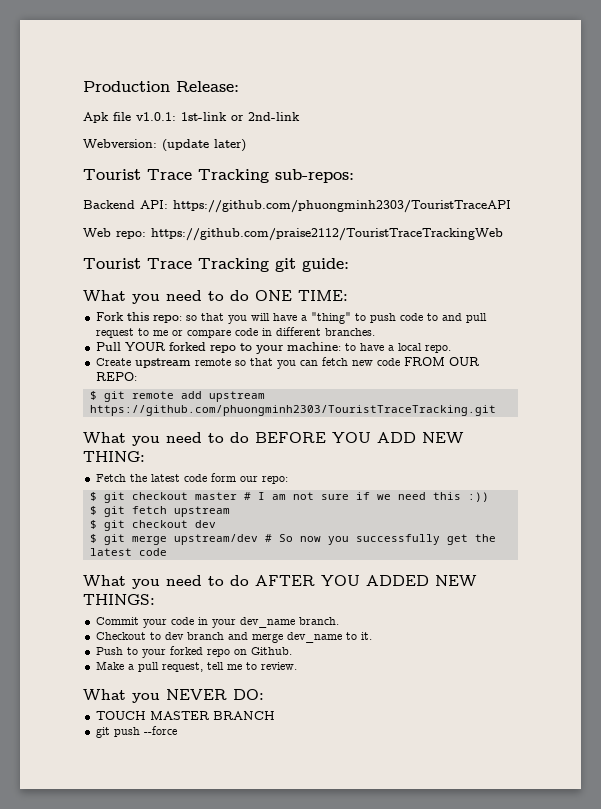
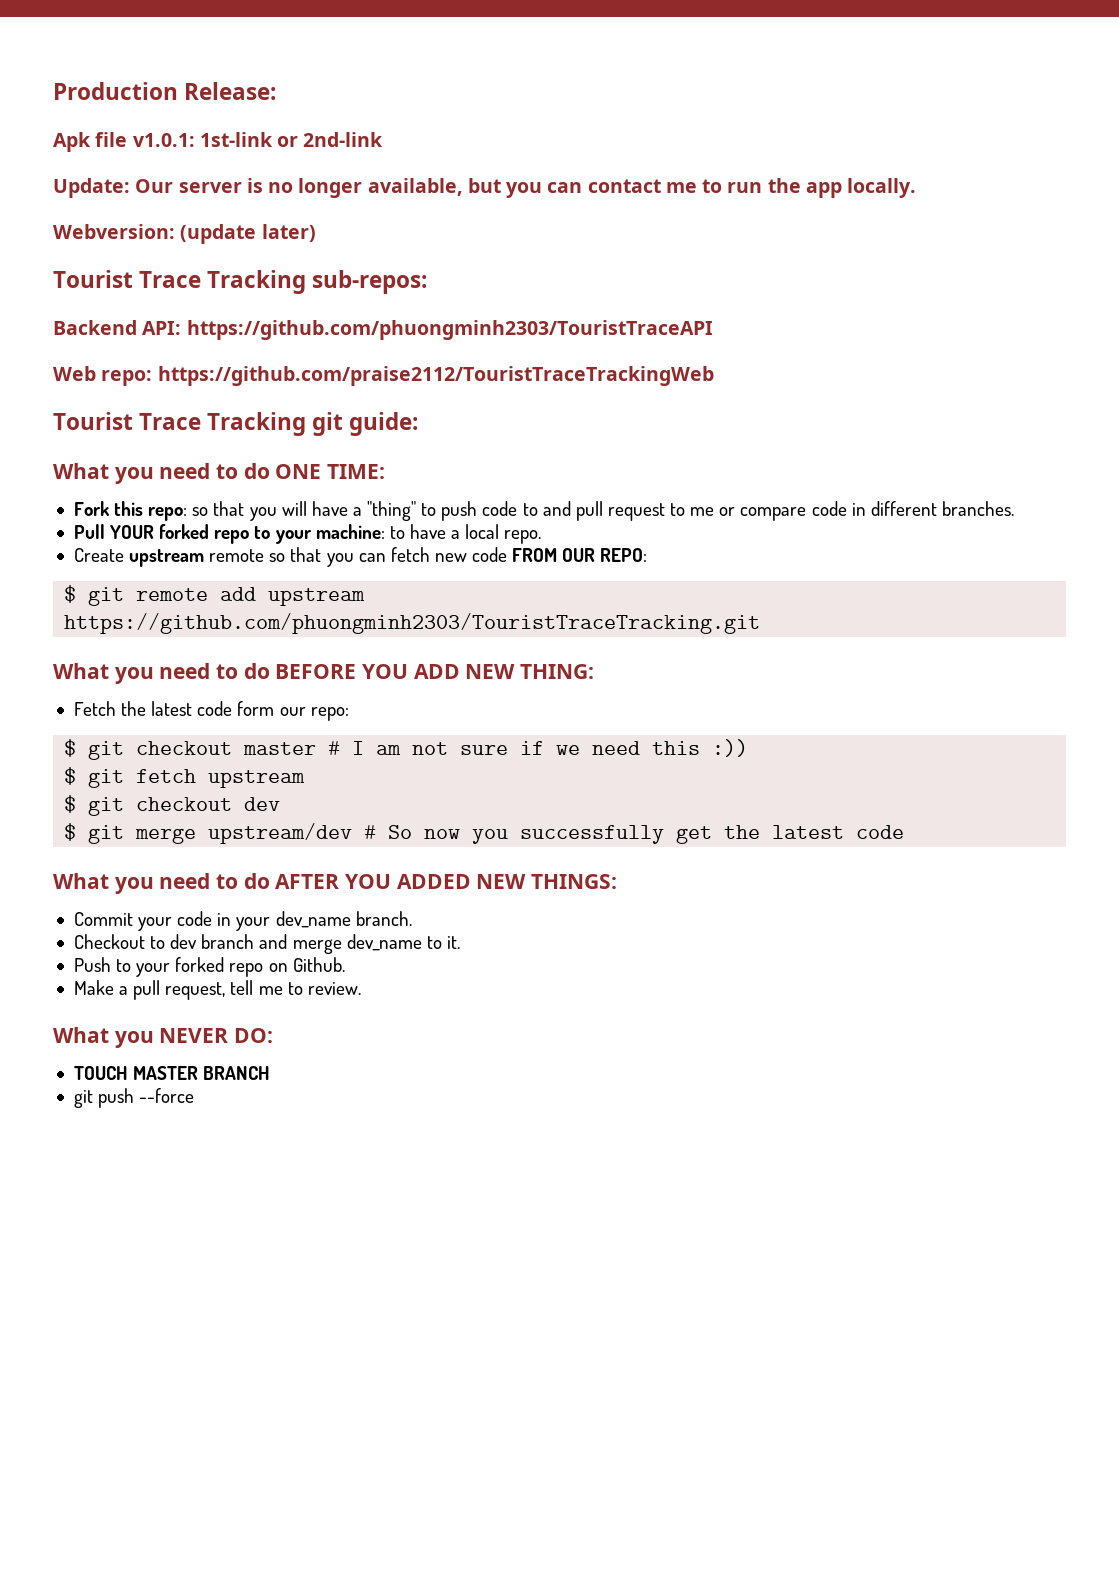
+ Update: Our server is no longer available, but you can contact me to run the app locally.

